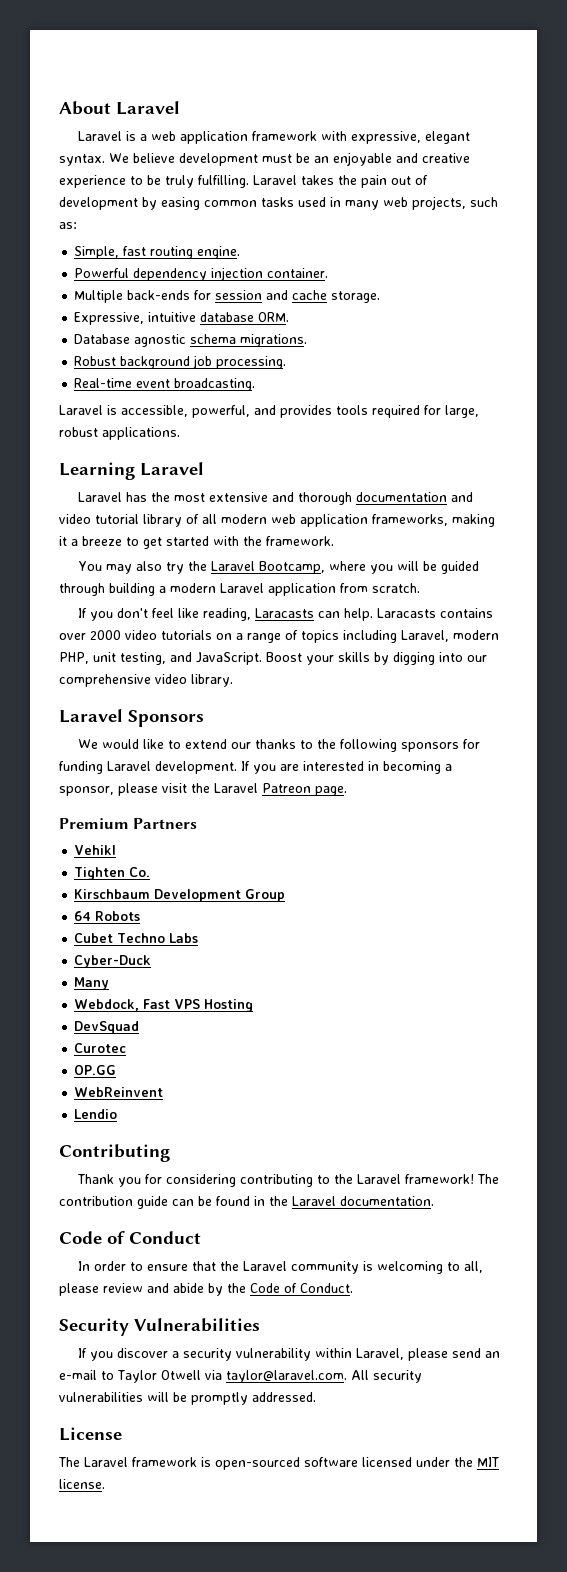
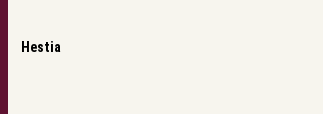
- About Laravel
- Laravel is a web application framework with expressive, elegant syntax. We believe development must be an enjoyable and creative experience to be truly fulfilling. Laravel takes the pain out of development by easing common tasks used in many web projects, such as:
- Simple, fast routing engine.
- Powerful dependency injection container.
- Multiple back-ends for session and cache storage.
- Expressive, intuitive database ORM.
- Database agnostic schema migrations.
- Robust background job processing.
- Real-time event broadcasting.
- Laravel is accessible, powerful, and provides tools required for large, robust applications.
- Learning Laravel
- Laravel has the most extensive and thorough documentation and video tutorial library of all modern web application frameworks, making it a breeze to get started with the framework.
- You may also try the Laravel Bootcamp, where you will be guided through building a modern Laravel application from scratch.
- If you don't feel like reading, Laracasts can help. Laracasts contains over 2000 video tutorials on a range of topics including Laravel, modern PHP, unit testing, and JavaScript. Boost your skills by digging into our comprehensive video library.
- Laravel Sponsors
- We would like to extend our thanks to the following sponsors for funding Laravel development. If you are interested in becoming a sponsor, please visit the Laravel Patreon page.
- Premium Partners
- Vehikl
- Tighten Co.
- Kirschbaum Development Group
- 64 Robots
- Cubet Techno Labs
- Cyber-Duck
- Many
- Webdock, Fast VPS Hosting
- DevSquad
- Curotec
- OP.GG
- WebReinvent
- Lendio
- Contributing
- Thank you for considering contributing to the Laravel framework! The contribution guide can be found in the Laravel documentation.
- Code of Conduct
- In order to ensure that the Laravel community is welcoming to all, please review and abide by the Code of Conduct.
- Security Vulnerabilities
- If you discover a security vulnerability within Laravel, please send an e-mail to Taylor Otwell via taylor@laravel.com. All security vulnerabilities will be promptly addressed.
- License
- The Laravel framework is open-sourced software licensed under the MIT license.
+ Hestia

